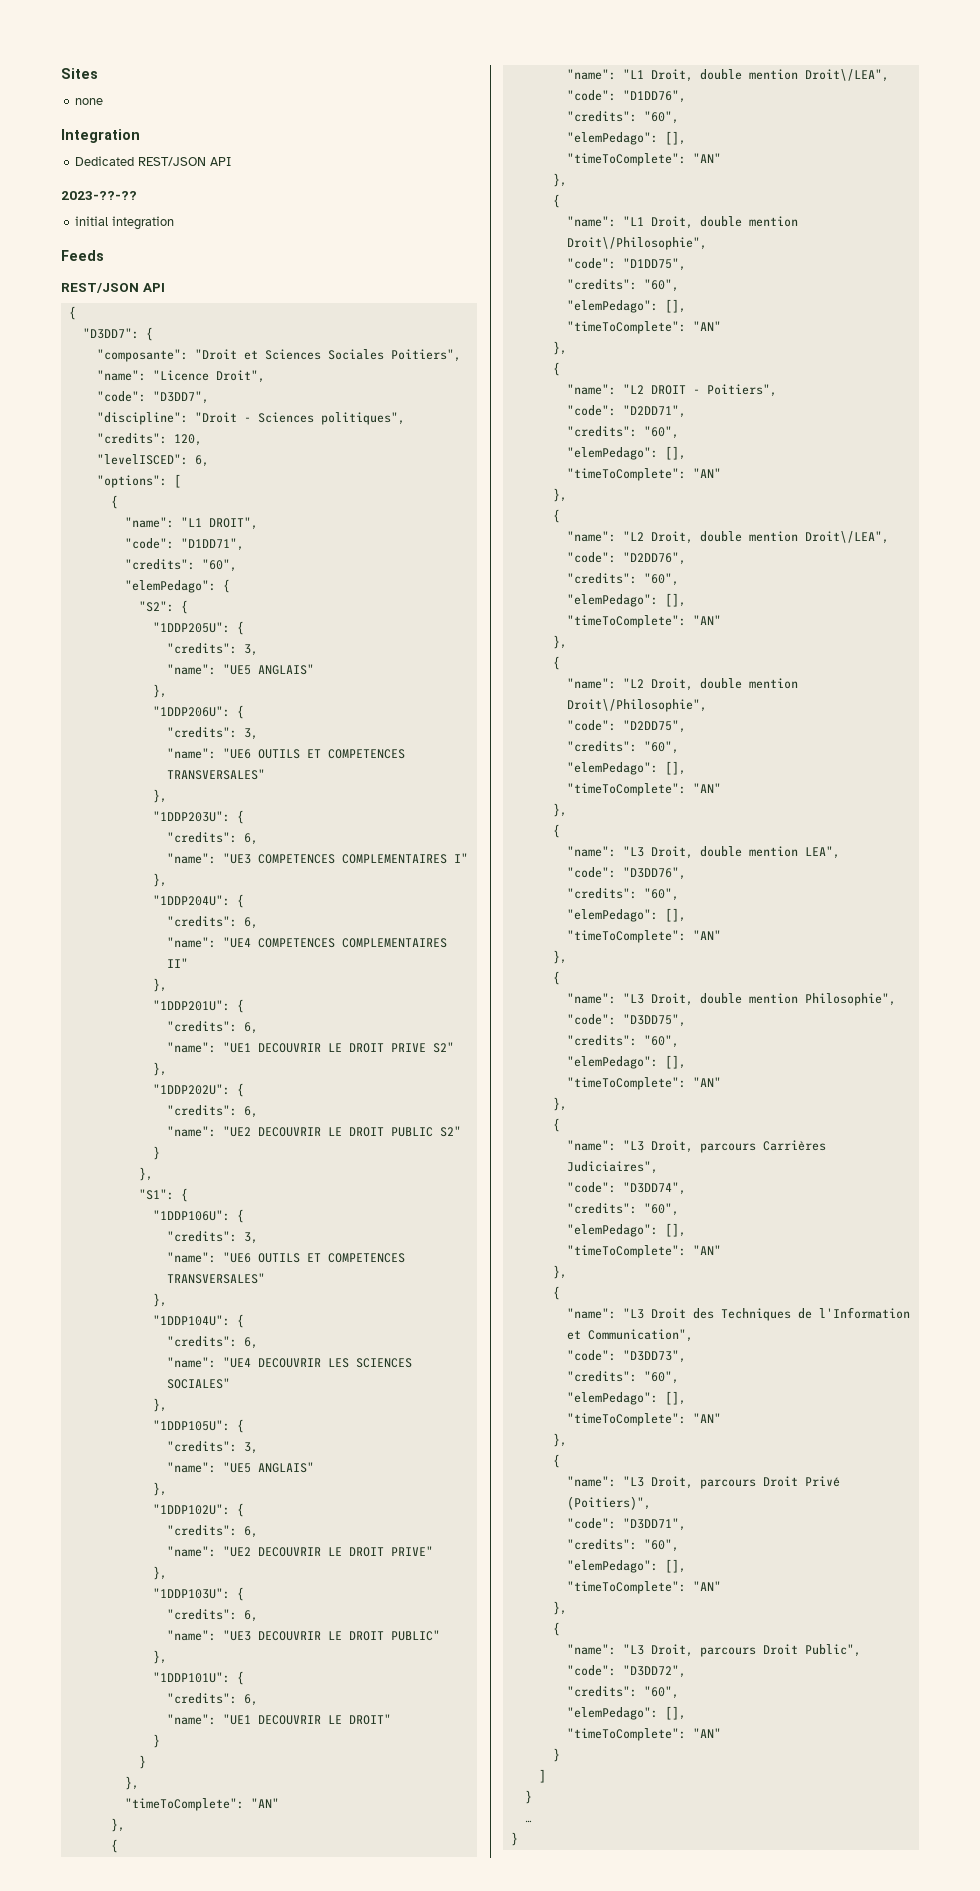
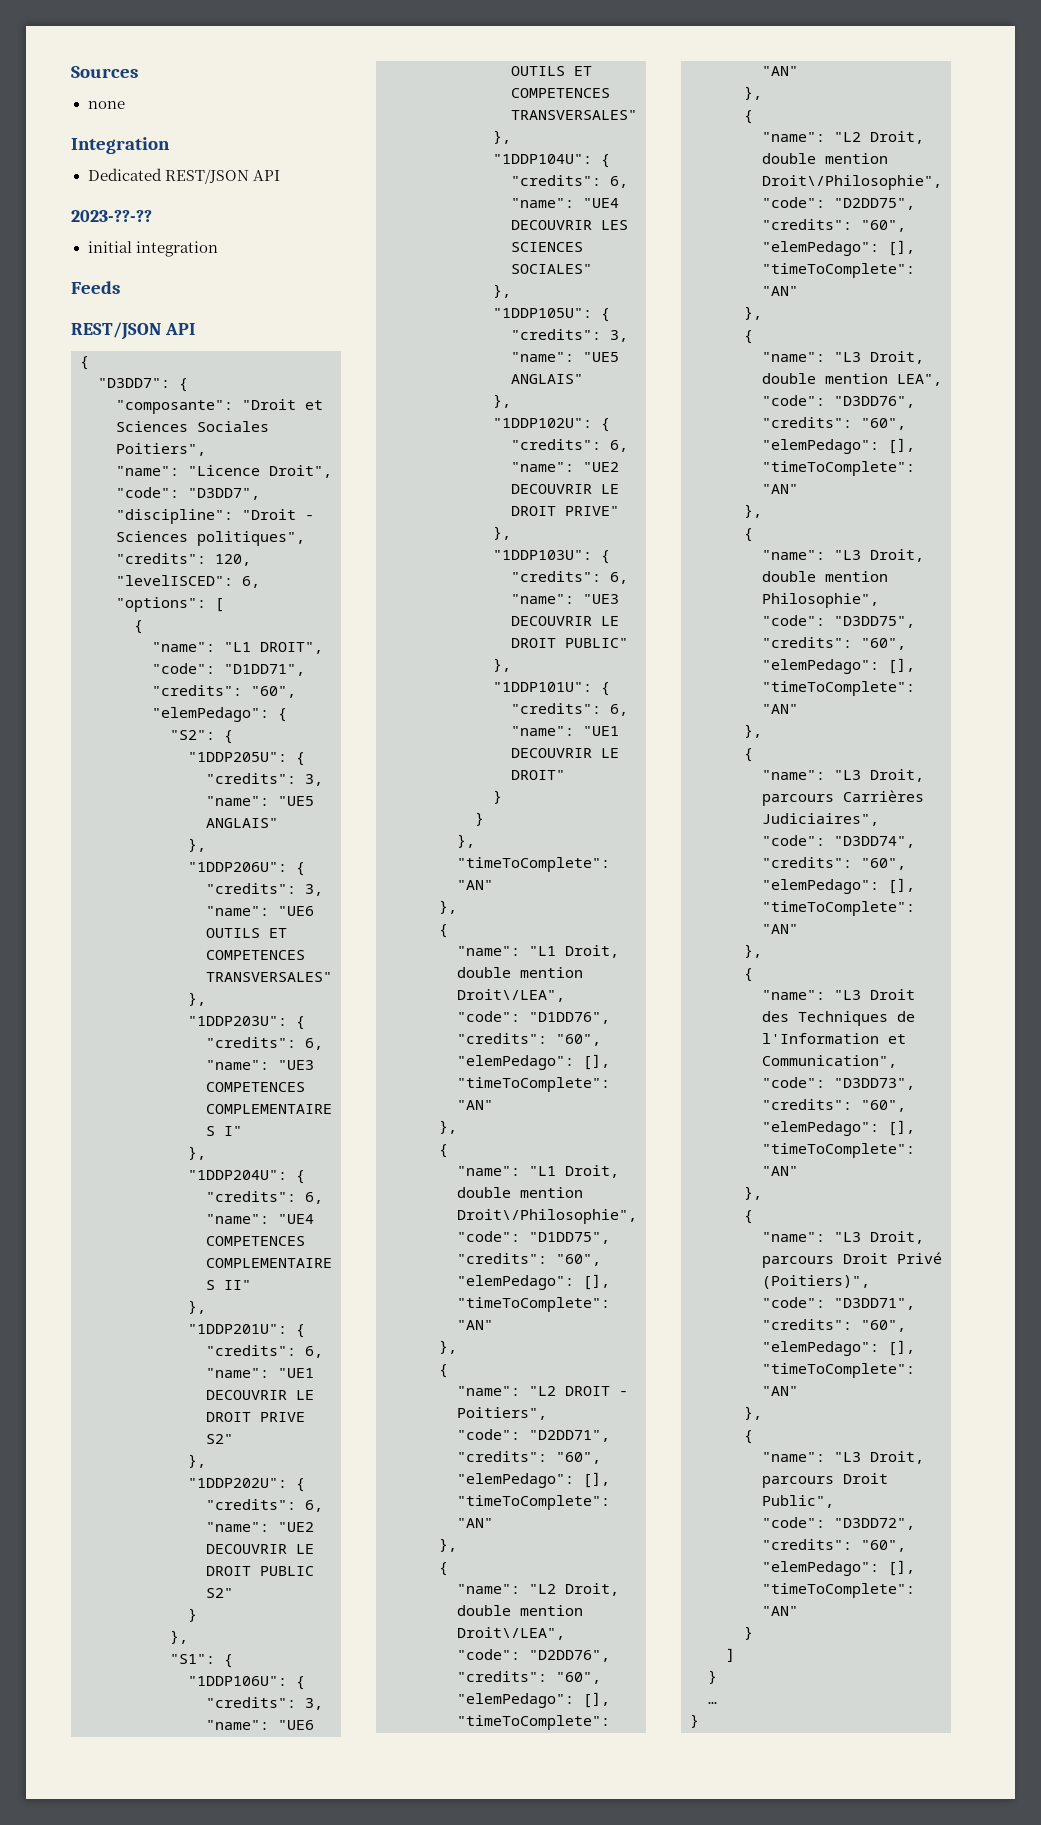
- Sites
+ Sources

